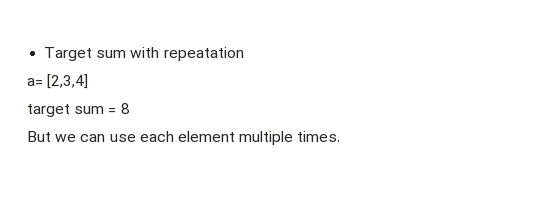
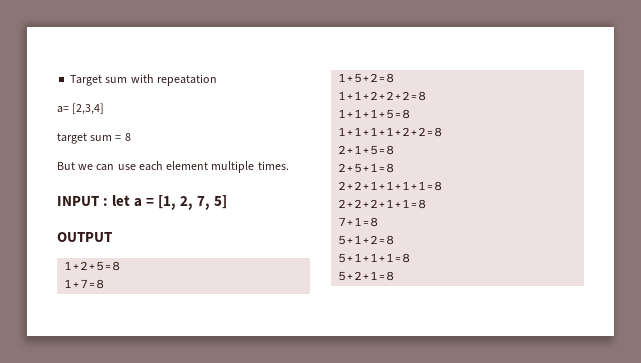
+ INPUT : let a = [1, 2, 7, 5]
+ OUTPUT
+ 1+2+5=8
+ 1+7=8
+ 1+5+2=8
+ 1+1+2+2+2=8
+ 1+1+1+5=8
+ 1+1+1+1+2+2=8
+ 2+1+5=8
+ 2+5+1=8
+ 2+2+1+1+1+1=8
+ 2+2+2+1+1=8
+ 7+1=8
+ 5+1+2=8
+ 5+1+1+1=8
+ 5+2+1=8

